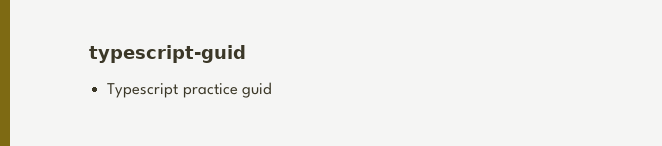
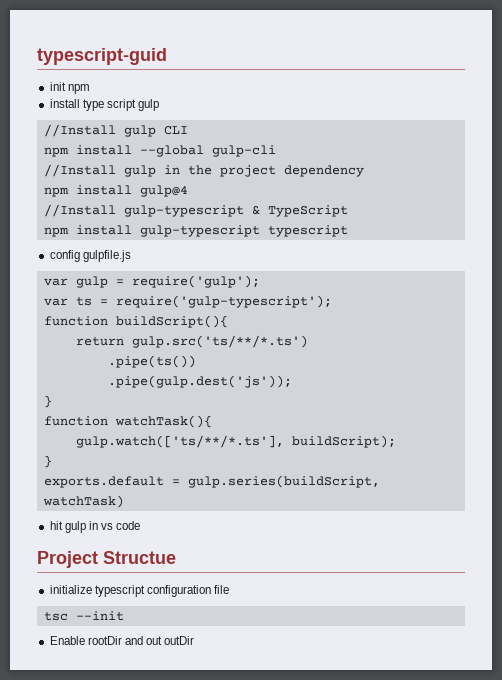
- Typescript practice guid
+ init npm
+ install type script gulp
+ //Install gulp CLI
+ npm install --global gulp-cli
+ //Install gulp in the project dependency
+ npm install gulp@4
+ //Install gulp-typescript & TypeScript
+ npm install gulp-typescript typescript
+ config gulpfile.js
+ var gulp = require('gulp');
+ var ts = require('gulp-typescript');
+ function buildScript(){
+ return gulp.src('ts/**/*.ts')
+ .pipe(ts())
+ .pipe(gulp.dest('js'));
+ }
+ function watchTask(){
+ gulp.watch(['ts/**/*.ts'], buildScript);
+ }
+ exports.default = gulp.series(buildScript, watchTask)
+ hit gulp in vs code
+ Project Structue
+ initialize typescript configuration file
+ tsc --init
+ Enable rootDir and out outDir

